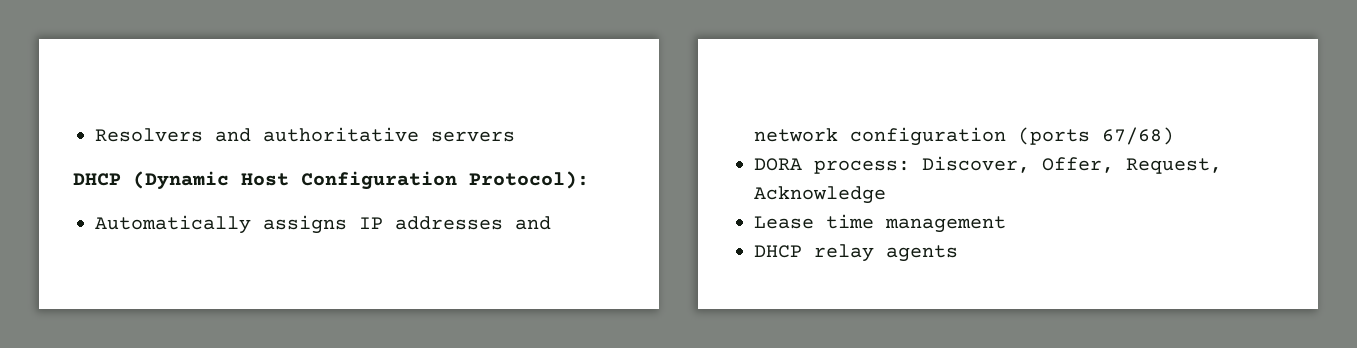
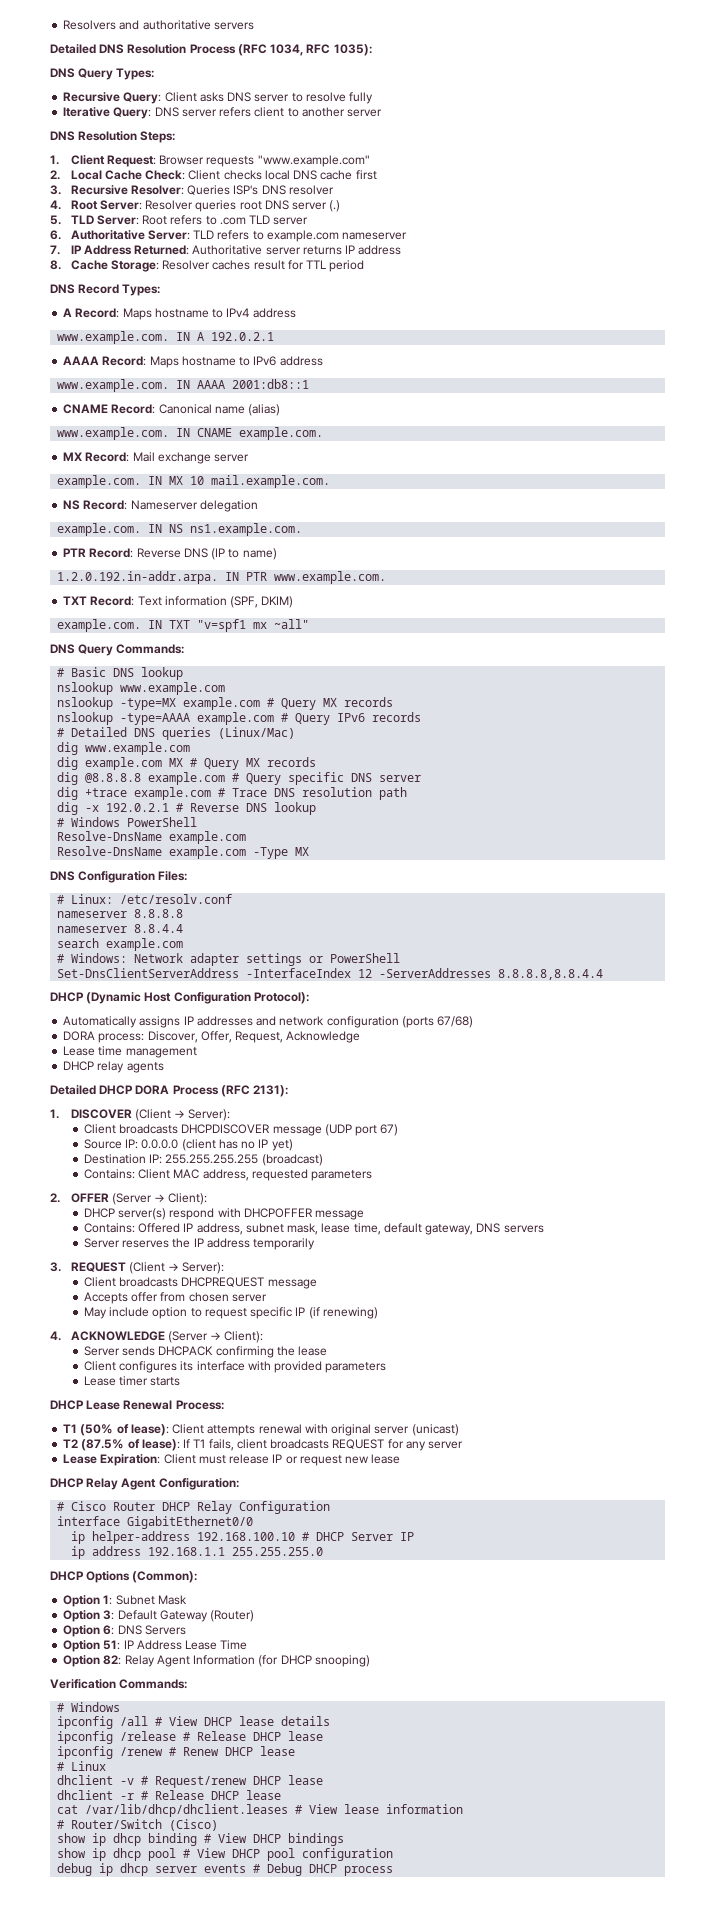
+ Detailed DNS Resolution Process (RFC 1034, RFC 1035):
+ DNS Query Types:
+ Recursive Query: Client asks DNS server to resolve fully
+ Iterative Query: DNS server refers client to another server
+ DNS Resolution Steps:
+ 1. Client Request: Browser requests "www.example.com"
+ 2. Local Cache Check: Client checks local DNS cache first
+ 3. Recursive Resolver: Queries ISP's DNS resolver
+ 4. Root Server: Resolver queries root DNS server (.)
+ 5. TLD Server: Root refers to .com TLD server
+ 6. Authoritative Server: TLD refers to example.com nameserver
+ 7. IP Address Returned: Authoritative server returns IP address
+ 8. Cache Storage: Resolver caches result for TTL period
+ DNS Record Types:
+ A Record: Maps hostname to IPv4 address
+ www.example.com. IN A 192.0.2.1
+ AAAA Record: Maps hostname to IPv6 address
+ www.example.com. IN AAAA 2001:db8::1
+ CNAME Record: Canonical name (alias)
+ www.example.com. IN CNAME example.com.
+ MX Record: Mail exchange server
+ example.com. IN MX 10 mail.example.com.
+ NS Record: Nameserver delegation
+ example.com. IN NS ns1.example.com.
+ PTR Record: Reverse DNS (IP to name)
+ 1.2.0.192.in-addr.arpa. IN PTR www.example.com.
+ TXT Record: Text information (SPF, DKIM)
+ example.com. IN TXT "v=spf1 mx ~all"
+ DNS Query Commands:
+ # Basic DNS lookup
+ nslookup www.example.com
+ nslookup -type=MX example.com # Query MX records
+ nslookup -type=AAAA example.com # Query IPv6 records
+ # Detailed DNS queries (Linux/Mac)
+ dig www.example.com
+ dig example.com MX # Query MX records
+ dig @8.8.8.8 example.com # Query specific DNS server
+ dig +trace example.com # Trace DNS resolution path
+ dig -x 192.0.2.1 # Reverse DNS lookup
+ # Windows PowerShell
+ Resolve-DnsName example.com
+ Resolve-DnsName example.com -Type MX
+ DNS Configuration Files:
+ # Linux: /etc/resolv.conf
+ nameserver 8.8.8.8
+ nameserver 8.8.4.4
+ search example.com
+ # Windows: Network adapter settings or PowerShell
+ Set-DnsClientServerAddress -InterfaceIndex 12 -ServerAddresses 8.8.8.8,8.8.4.4
+ Detailed DHCP DORA Process (RFC 2131):
+ 1. DISCOVER (Client → Server):
+ Client broadcasts DHCPDISCOVER message (UDP port 67)
+ Source IP: 0.0.0.0 (client has no IP yet)
+ Destination IP: 255.255.255.255 (broadcast)
+ Contains: Client MAC address, requested parameters
+ 2. OFFER (Server → Client):
+ DHCP server(s) respond with DHCPOFFER message
+ Contains: Offered IP address, subnet mask, lease time, default gateway, DNS servers
+ Server reserves the IP address temporarily
+ 3. REQUEST (Client → Server):
+ Client broadcasts DHCPREQUEST message
+ Accepts offer from chosen server
+ May include option to request specific IP (if renewing)
+ 4. ACKNOWLEDGE (Server → Client):
+ Server sends DHCPACK confirming the lease
+ Client configures its interface with provided parameters
+ Lease timer starts
+ DHCP Lease Renewal Process:
+ T1 (50% of lease): Client attempts renewal with original server (unicast)
+ T2 (87.5% of lease): If T1 fails, client broadcasts REQUEST for any server
+ Lease Expiration: Client must release IP or request new lease
+ DHCP Relay Agent Configuration:
+ # Cisco Router DHCP Relay Configuration
+ interface GigabitEthernet0/0
+ ip helper-address 192.168.100.10 # DHCP Server IP
+ ip address 192.168.1.1 255.255.255.0
+ DHCP Options (Common):
+ Option 1: Subnet Mask
+ Option 3: Default Gateway (Router)
+ Option 6: DNS Servers
+ Option 51: IP Address Lease Time
+ Option 82: Relay Agent Information (for DHCP snooping)
+ Verification Commands:
+ # Windows
+ ipconfig /all # View DHCP lease details
+ ipconfig /release # Release DHCP lease
+ ipconfig /renew # Renew DHCP lease
+ # Linux
+ dhclient -v # Request/renew DHCP lease
+ dhclient -r # Release DHCP lease
+ cat /var/lib/dhcp/dhclient.leases # View lease information
+ # Router/Switch (Cisco)
+ show ip dhcp binding # View DHCP bindings
+ show ip dhcp pool # View DHCP pool configuration
+ debug ip dhcp server events # Debug DHCP process

